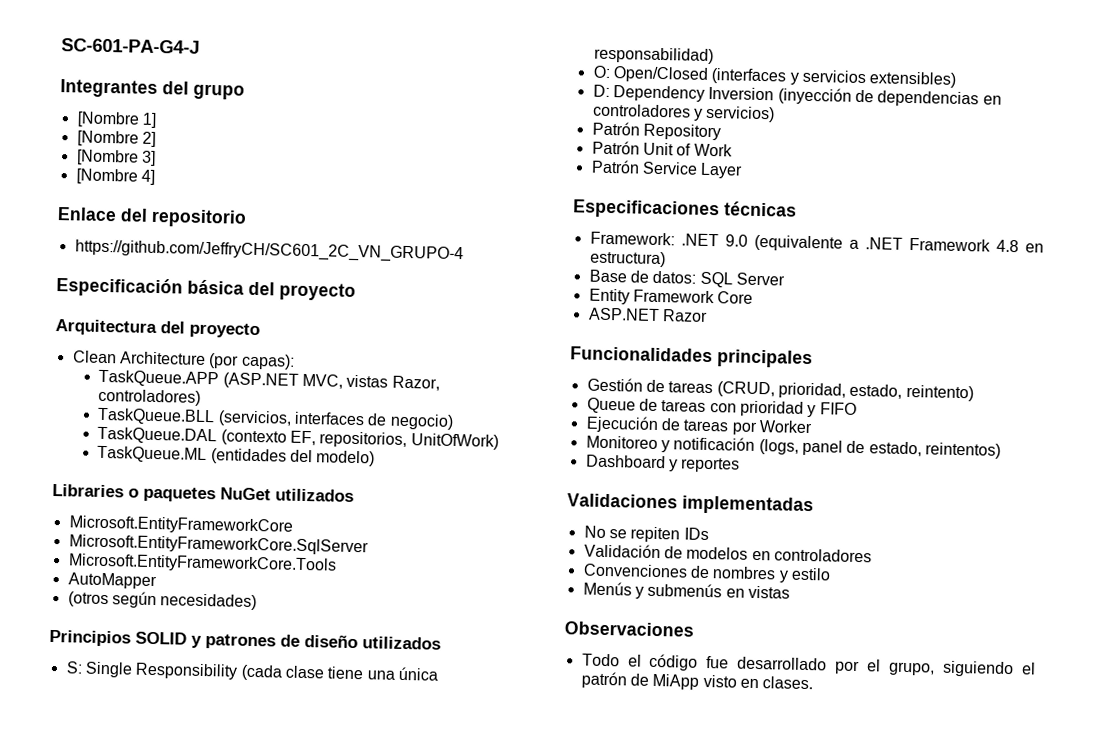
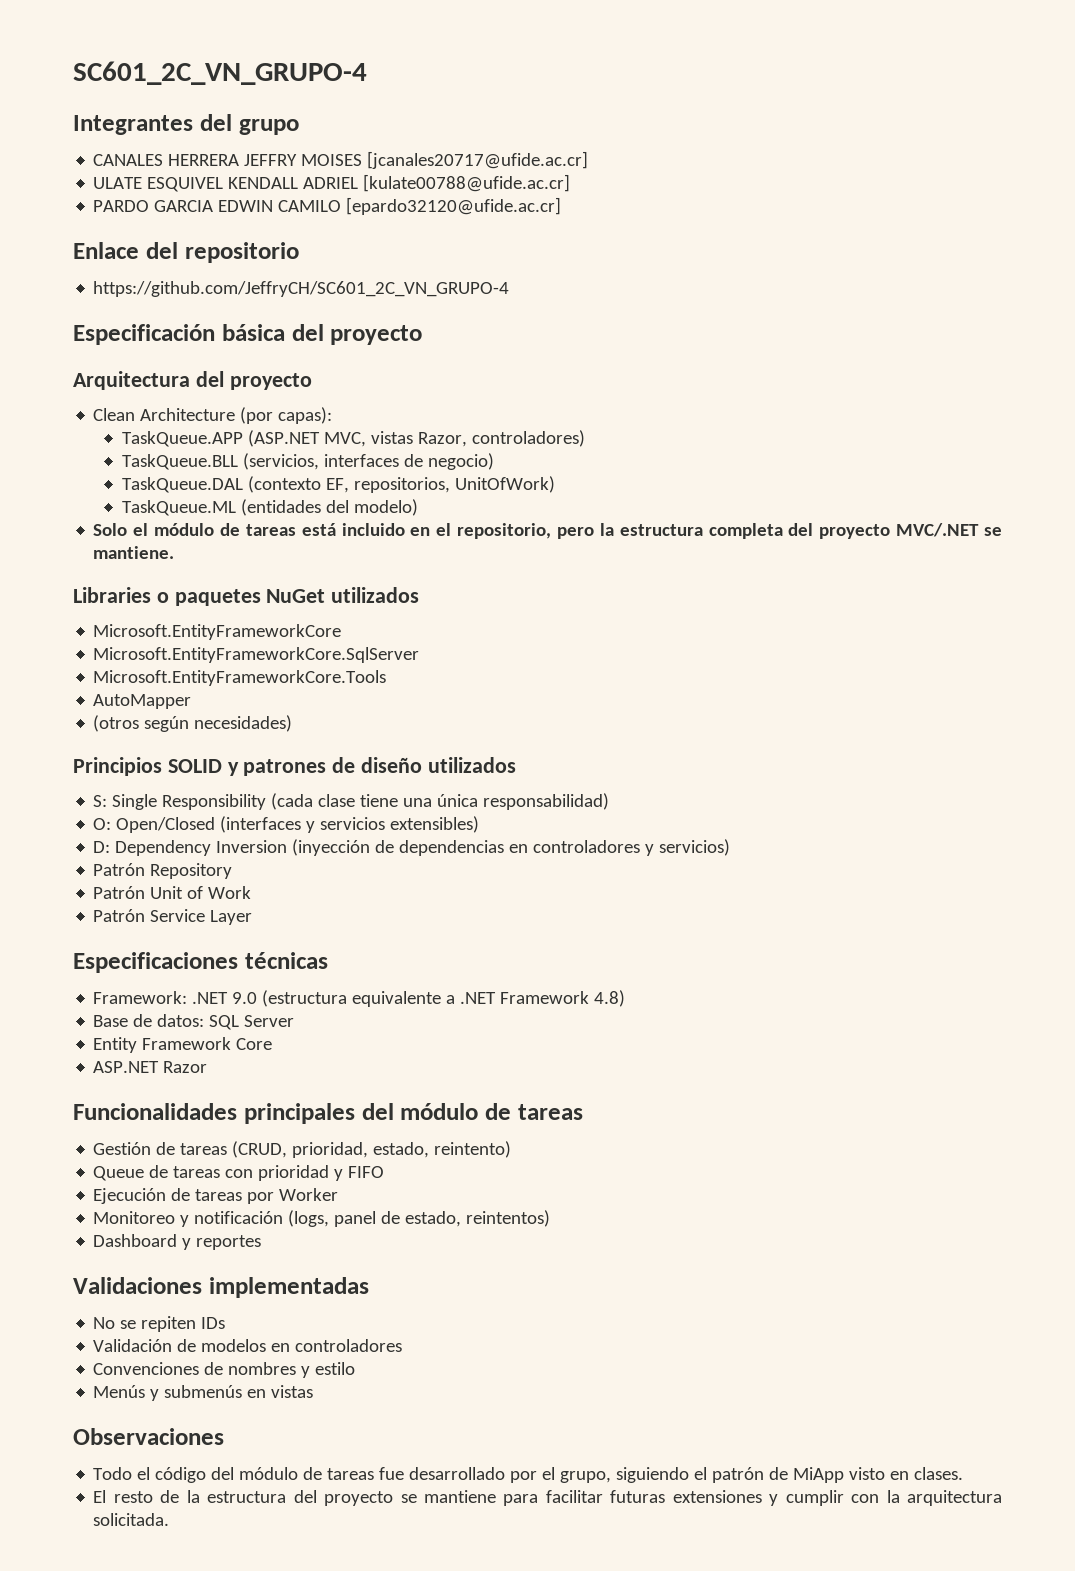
- SC-601-PA-G4-J
+ SC601_2C_VN_GRUPO-4
- [Nombre 1]
- [Nombre 2]
- [Nombre 3]
- [Nombre 4]
+ CANALES HERRERA JEFFRY MOISES [jcanales20717@ufide.ac.cr]
+ ULATE ESQUIVEL KENDALL ADRIEL [kulate00788@ufide.ac.cr]
+ PARDO GARCIA EDWIN CAMILO [epardo32120@ufide.ac.cr]
+ Solo el módulo de tareas está incluido en el repositorio, pero la estructura completa del proyecto MVC/.NET se mantiene.
- Framework: .NET 9.0 (equivalente a .NET Framework 4.8 en estructura)
+ Framework: .NET 9.0 (estructura equivalente a .NET Framework 4.8)
- Funcionalidades principales
+ Funcionalidades principales del módulo de tareas
- Todo el código fue desarrollado por el grupo, siguiendo el patrón de MiApp visto en clases.
+ Todo el código del módulo de tareas fue desarrollado por el grupo, siguiendo el patrón de MiApp visto en clases.
+ El resto de la estructura del proyecto se mantiene para facilitar futuras extensiones y cumplir con la arquitectura solicitada.

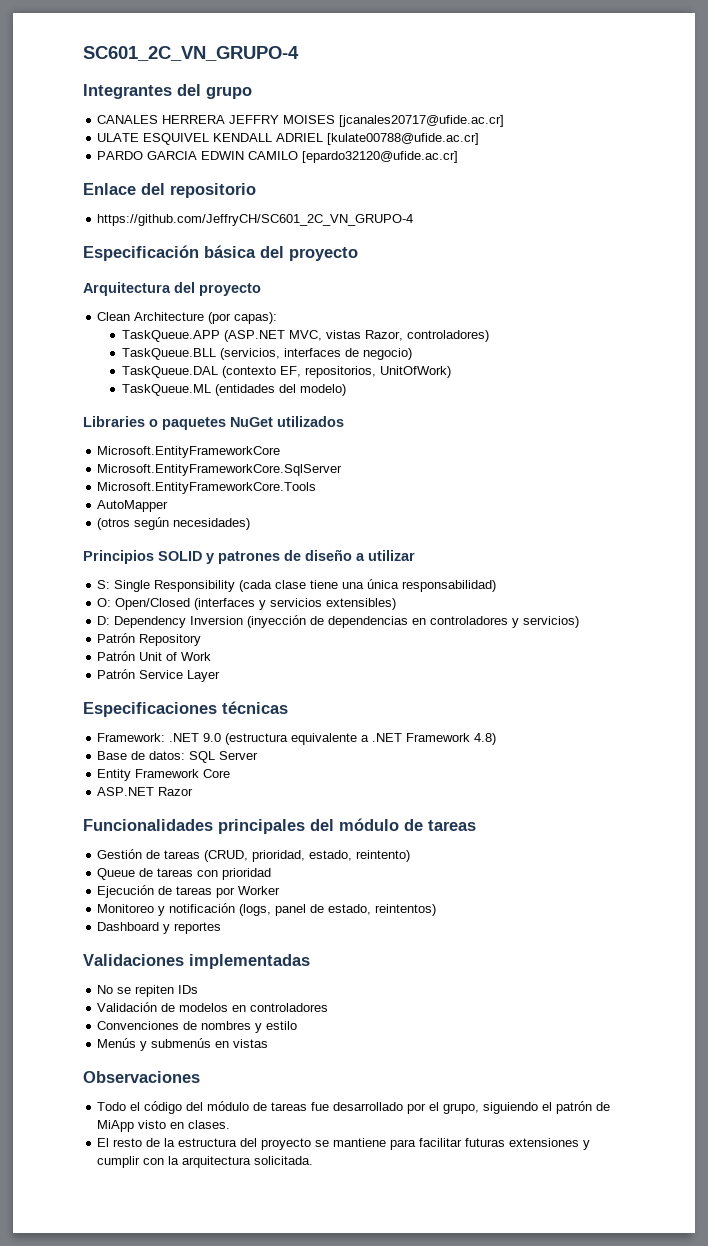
- Solo el módulo de tareas está incluido en el repositorio, pero la estructura completa del proyecto MVC/.NET se mantiene.
- Principios SOLID y patrones de diseño utilizados
+ Principios SOLID y patrones de diseño a utilizar
- Queue de tareas con prioridad y FIFO
+ Queue de tareas con prioridad

